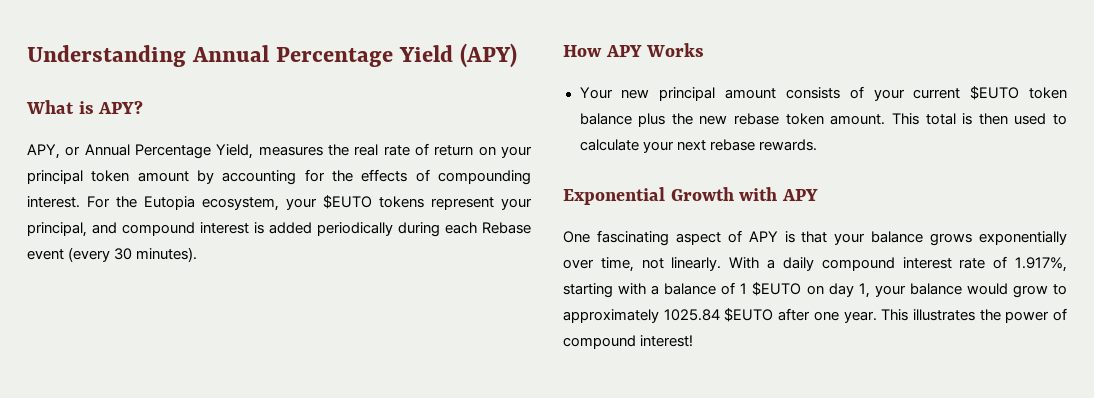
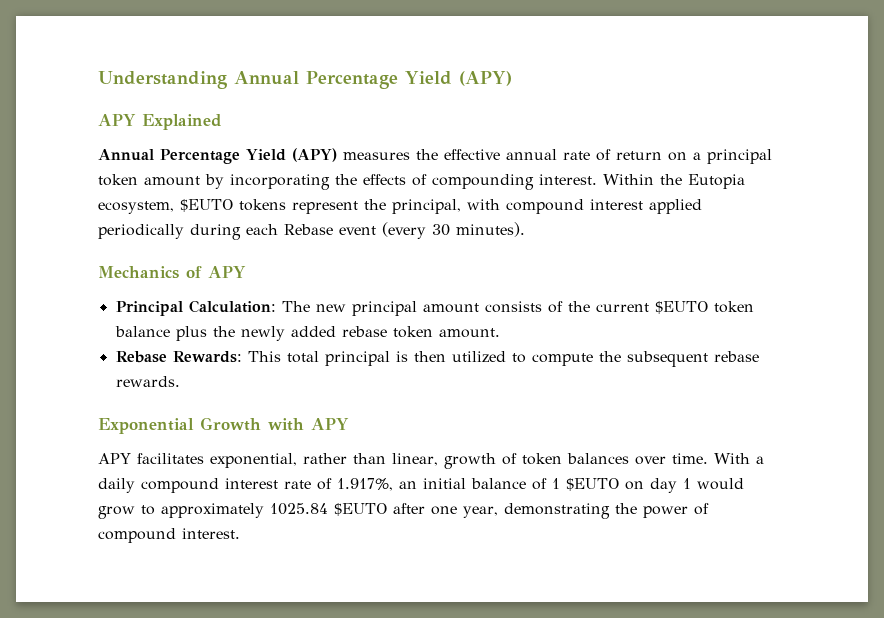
- What is APY?
- APY, or Annual Percentage Yield, measures the real rate of return on your principal token amount by accounting for the effects of compounding interest.
+ APY Explained
+ Annual Percentage Yield (APY) measures the effective annual rate of return on a principal token amount by incorporating the effects of compounding interest.
- For the Eutopia ecosystem, your $EUTO tokens represent your principal, and compound interest is added periodically during each Rebase event (every 30 minutes).
+ Within the Eutopia ecosystem, $EUTO tokens represent the principal, with compound interest applied periodically during each Rebase event (every 30 minutes).
- How APY Works
- Your new principal amount consists of your current $EUTO token balance plus the new rebase token amount. This total is then used to calculate your next rebase rewards.
+ Mechanics of APY
+ Principal Calculation: The new principal amount consists of the current $EUTO token balance plus the newly added rebase token amount.
+ Rebase Rewards: This total principal is then utilized to compute the subsequent rebase rewards.
- One fascinating aspect of APY is that your balance grows exponentially over time, not linearly.
+ APY facilitates exponential, rather than linear, growth of token balances over time.
- With a daily compound interest rate of 1.917%, starting with a balance of 1 $EUTO on day 1, your balance would grow to approximately 1025.84 $EUTO after one year. This illustrates the power of compound interest!
+ With a daily compound interest rate of 1.917%, an initial balance of 1 $EUTO on day 1 would grow to approximately 1025.84 $EUTO after one year, demonstrating the power of compound interest.

